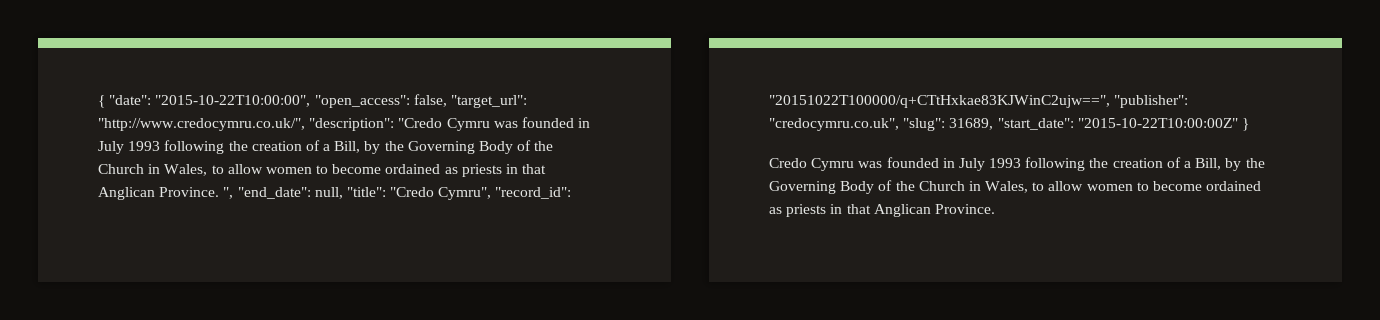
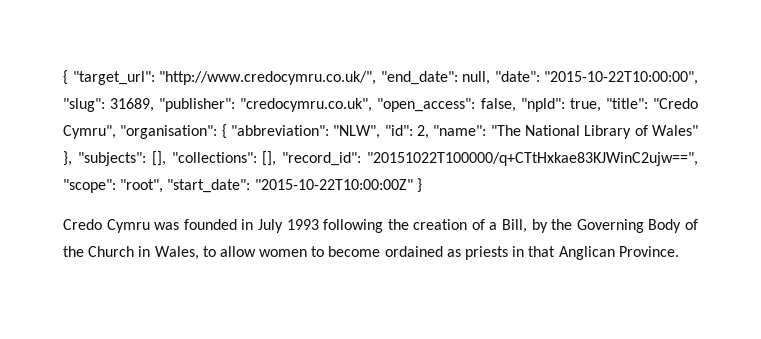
- { "date": "2015-10-22T10:00:00", "open_access": false, "target_url": "http://www.credocymru.co.uk/", "description": "Credo Cymru was founded in July 1993 following the creation of a Bill, by the Governing Body of the Church in Wales, to allow women to become ordained as priests in that Anglican Province. ", "end_date": null, "title": "Credo Cymru", "record_id": "20151022T100000/q+CTtHxkae83KJWinC2ujw==", "publisher": "credocymru.co.uk", "slug": 31689, "start_date": "2015-10-22T10:00:00Z" }
+ { "target_url": "http://www.credocymru.co.uk/", "end_date": null, "date": "2015-10-22T10:00:00", "slug": 31689, "publisher": "credocymru.co.uk", "open_access": false, "npld": true, "title": "Credo Cymru", "organisation": { "abbreviation": "NLW", "id": 2, "name": "The National Library of Wales" }, "subjects": [], "collections": [], "record_id": "20151022T100000/q+CTtHxkae83KJWinC2ujw==", "scope": "root", "start_date": "2015-10-22T10:00:00Z" }

